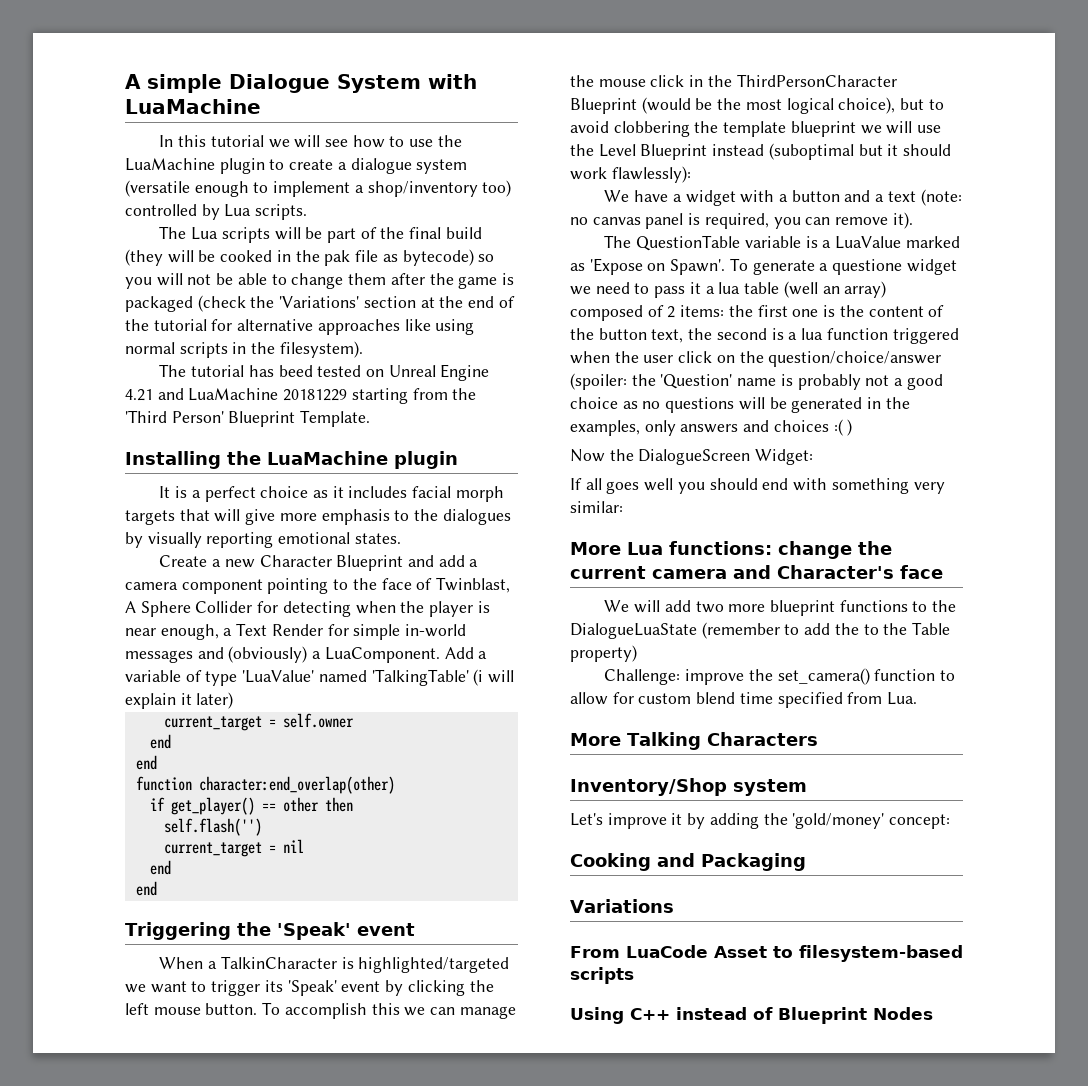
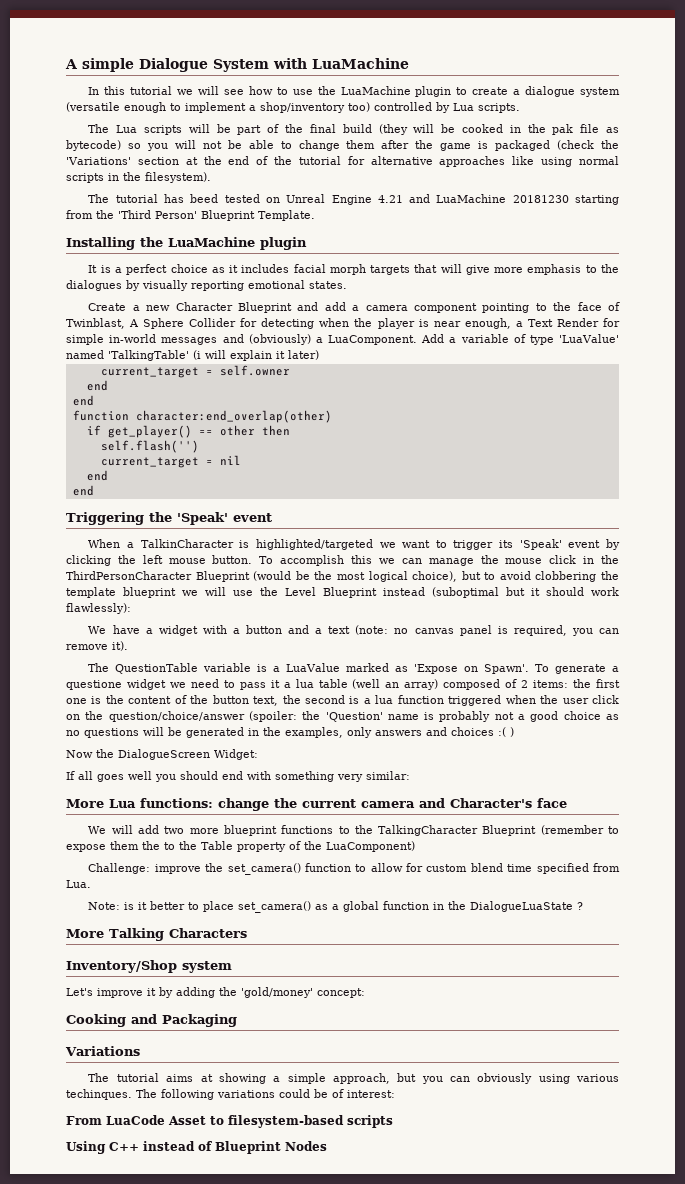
- The tutorial has beed tested on Unreal Engine 4.21 and LuaMachine 20181229 starting from the 'Third Person' Blueprint Template.
+ The tutorial has beed tested on Unreal Engine 4.21 and LuaMachine 20181230 starting from the 'Third Person' Blueprint Template.
- We will add two more blueprint functions to the DialogueLuaState (remember to add the to the Table property)
+ We will add two more blueprint functions to the TalkingCharacter Blueprint (remember to expose them the to the Table property of the LuaComponent)
+ Note: is it better to place set_camera() as a global function in the DialogueLuaState ?
+ The tutorial aims at showing a simple approach, but you can obviously using various techinques. The following variations could be of interest:

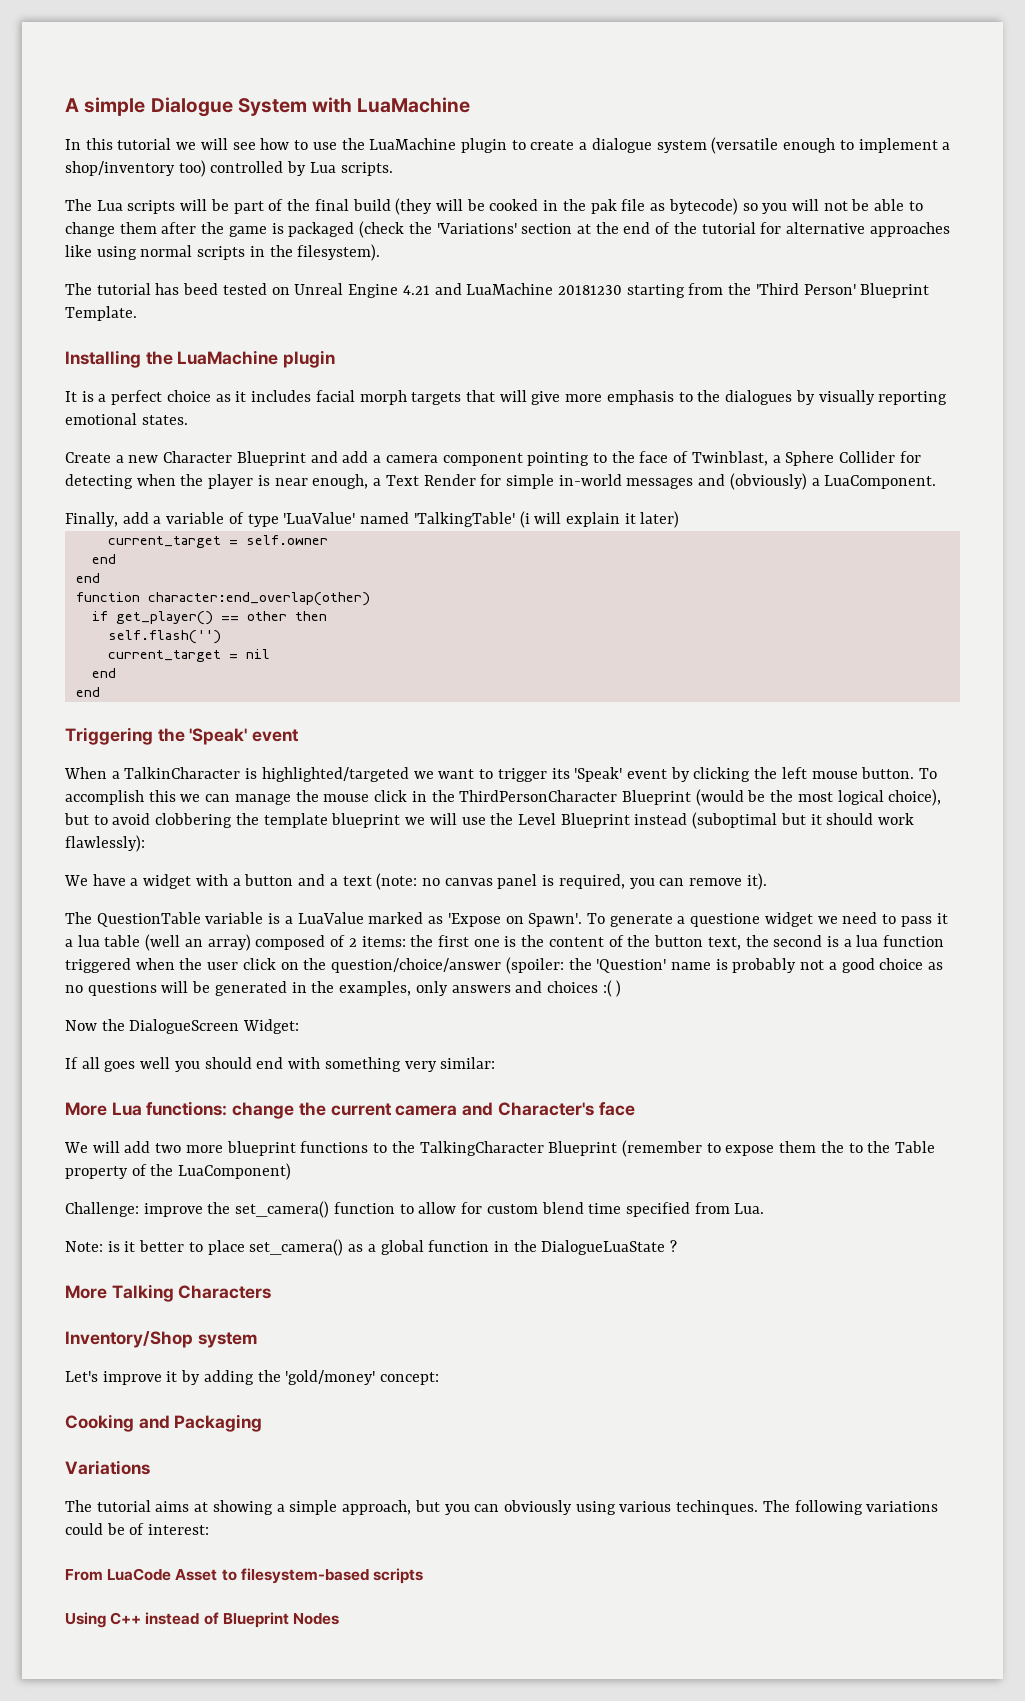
- Create a new Character Blueprint and add a camera component pointing to the face of Twinblast, A Sphere Collider for detecting when the player is near enough, a Text Render for simple in-world messages and (obviously) a LuaComponent. Add a variable of type 'LuaValue' named 'TalkingTable' (i will explain it later)
+ Create a new Character Blueprint and add a camera component pointing to the face of Twinblast, a Sphere Collider for detecting when the player is near enough, a Text Render for simple in-world messages and (obviously) a LuaComponent.
+ Finally, add a variable of type 'LuaValue' named 'TalkingTable' (i will explain it later)

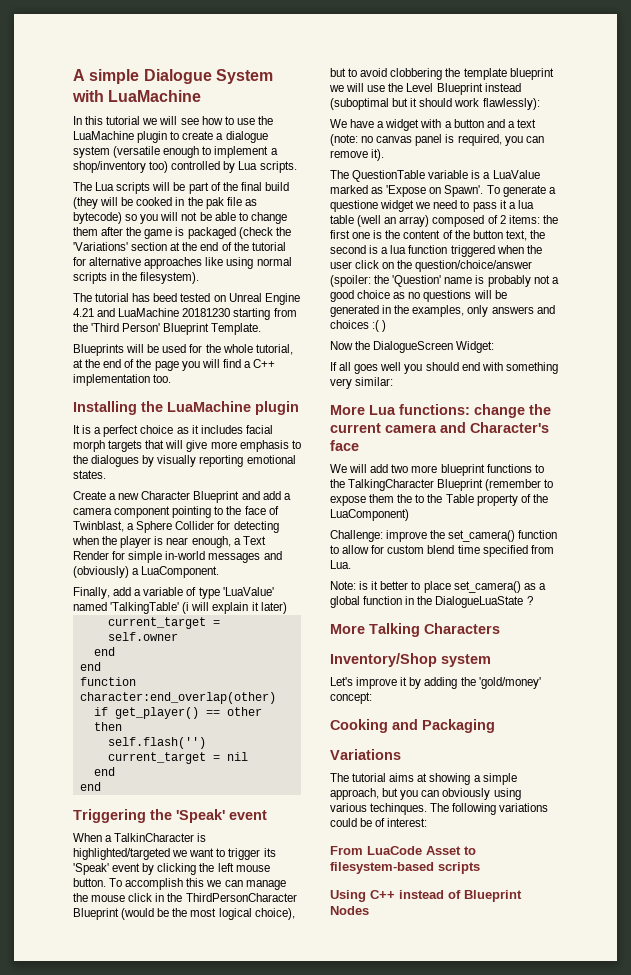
+ Blueprints will be used for the whole tutorial, at the end of the page you will find a C++ implementation too.

